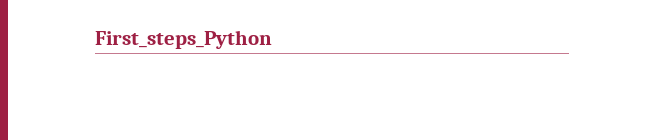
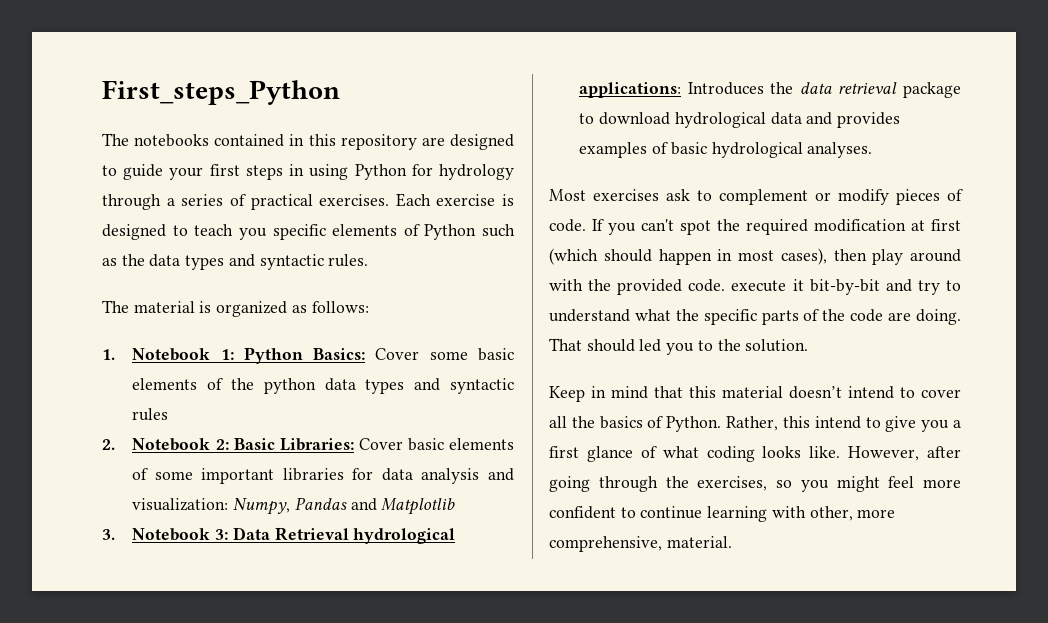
+ The notebooks contained in this repository are designed to guide your first steps in using Python for hydrology through a series of practical exercises. Each exercise is designed to teach you specific elements of Python such as the data types and syntactic rules.
+ The material is organized as follows:
+ 1. Notebook 1: Python Basics: Cover some basic elements of the python data types and syntactic rules
+ 2. Notebook 2: Basic Libraries: Cover basic elements of some important libraries for data analysis and visualization: Numpy, Pandas and Matplotlib
+ 3. Notebook 3: Data Retrieval hydrological applications: Introduces the data retrieval package to download hydrological data and provides examples of basic hydrological analyses.
+ Most exercises ask to complement or modify pieces of code. If you can't spot the required modification at first (which should happen in most cases), then play around with the provided code. execute it bit-by-bit and try to understand what the specific parts of the code are doing. That should led you to the solution.
+ Keep in mind that this material doesn’t intend to cover all the basics of Python. Rather, this intend to give you a first glance of what coding looks like. However, after going through the exercises, so you might feel more confident to continue learning with other, more comprehensive, material.

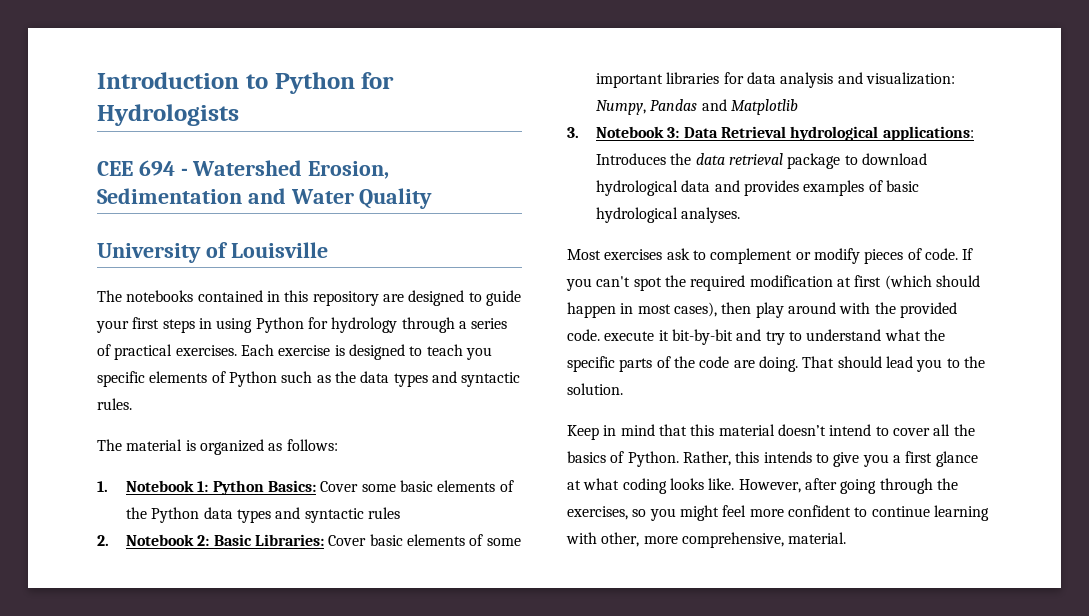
- First_steps_Python
+ Introduction to Python for Hydrologists
+ CEE 694 - Watershed Erosion, Sedimentation and Water Quality
+ University of Louisville
- 1. Notebook 1: Python Basics: Cover some basic elements of the python data types and syntactic rules
+ 1. Notebook 1: Python Basics: Cover some basic elements of the Python data types and syntactic rules
- That should led you to the solution.
+ That should lead you to the solution.
- Rather, this intend to give you a first glance of what coding looks like.
+ Rather, this intends to give you a first glance at what coding looks like.

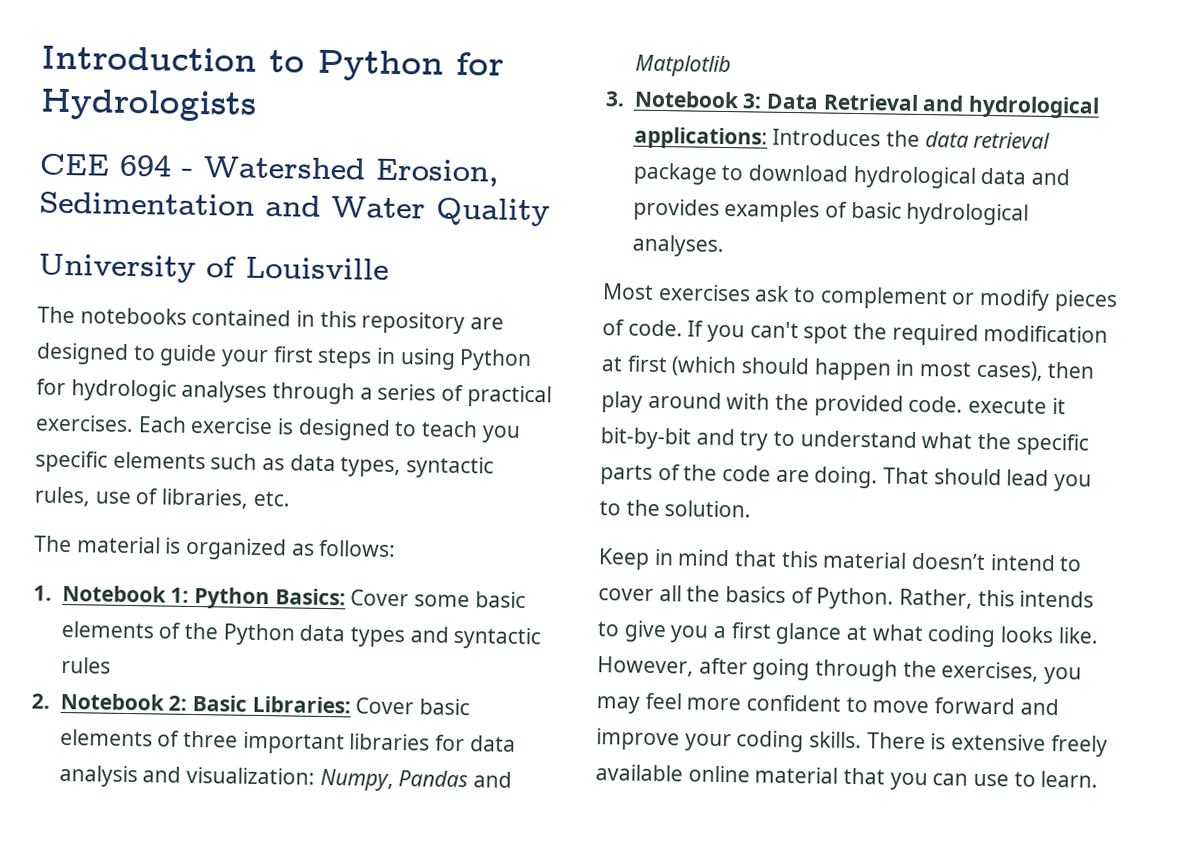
- The notebooks contained in this repository are designed to guide your first steps in using Python for hydrology through a series of practical exercises.
+ The notebooks contained in this repository are designed to guide your first steps in using Python for hydrologic analyses through a series of practical exercises.
- Each exercise is designed to teach you specific elements of Python such as the data types and syntactic rules.
+ Each exercise is designed to teach you specific elements such as data types, syntactic rules, use of libraries, etc.
- 2. Notebook 2: Basic Libraries: Cover basic elements of some important libraries for data analysis and visualization: Numpy, Pandas and Matplotlib
+ 2. Notebook 2: Basic Libraries: Cover basic elements of three important libraries for data analysis and visualization: Numpy, Pandas and Matplotlib
- 3. Notebook 3: Data Retrieval hydrological applications: Introduces the data retrieval package to download hydrological data and provides examples of basic hydrological analyses.
+ 3. Notebook 3: Data Retrieval and hydrological applications: Introduces the data retrieval package to download hydrological data and provides examples of basic hydrological analyses.
- However, after going through the exercises, so you might feel more confident to continue learning with other, more comprehensive, material.
+ However, after going through the exercises, you may feel more confident to move forward and improve your coding skills. There is extensive freely available online material that you can use to learn.

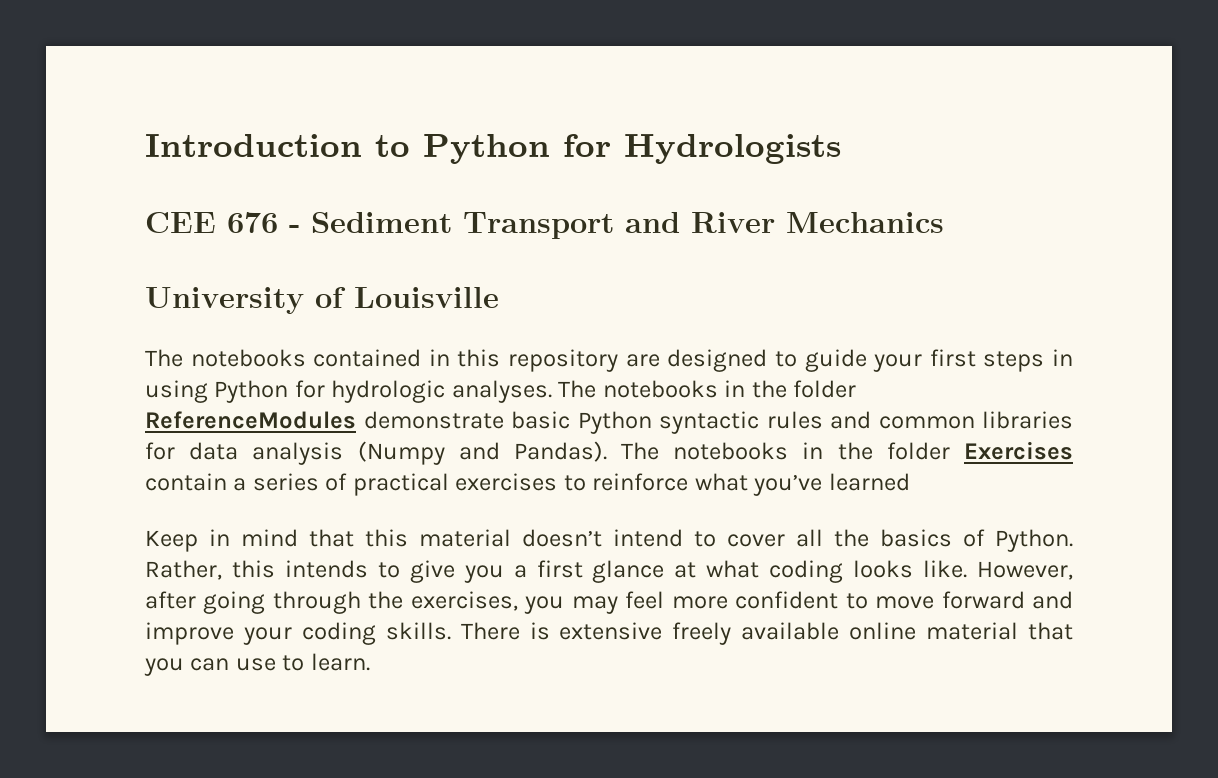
- CEE 694 - Watershed Erosion, Sedimentation and Water Quality
+ CEE 676 - Sediment Transport and River Mechanics
- The notebooks contained in this repository are designed to guide your first steps in using Python for hydrologic analyses through a series of practical exercises. Each exercise is designed to teach you specific elements such as data types, syntactic rules, use of libraries, etc.
- The material is organized as follows:
- 1. Notebook 1: Python Basics: Cover some basic elements of the Python data types and syntactic rules
- 2. Notebook 2: Basic Libraries: Cover basic elements of three important libraries for data analysis and visualization: Numpy, Pandas and Matplotlib
- 3. Notebook 3: Data Retrieval and hydrological applications: Introduces the data retrieval package to download hydrological data and provides examples of basic hydrological analyses.
- Most exercises ask to complement or modify pieces of code. If you can't spot the required modification at first (which should happen in most cases), then play around with the provided code. execute it bit-by-bit and try to understand what the specific parts of the code are doing. That should lead you to the solution.
+ The notebooks contained in this repository are designed to guide your first steps in using Python for hydrologic analyses. The notebooks in the folder ReferenceModules demonstrate basic Python syntactic rules and common libraries for data analysis (Numpy and Pandas). The notebooks in the folder Exercises contain a series of practical exercises to reinforce what you’ve learned

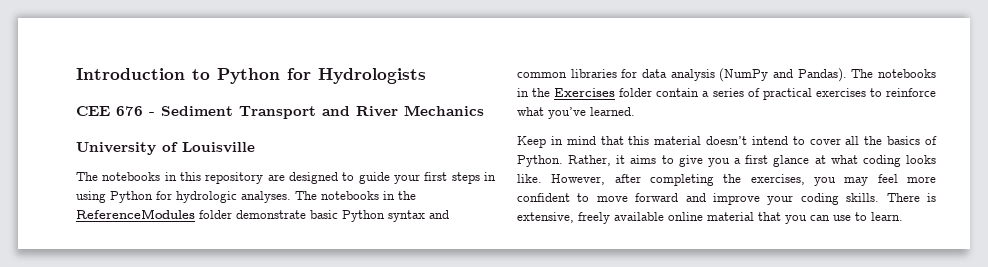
- The notebooks contained in this repository are designed to guide your first steps in using Python for hydrologic analyses.
+ The notebooks in this repository are designed to guide your first steps in using Python for hydrologic analyses.
- The notebooks in the folder ReferenceModules demonstrate basic Python syntactic rules and common libraries for data analysis (Numpy and Pandas).
+ The notebooks in the ReferenceModules folder demonstrate basic Python syntax and common libraries for data analysis (NumPy and Pandas).
- The notebooks in the folder Exercises contain a series of practical exercises to reinforce what you’ve learned
+ The notebooks in the Exercises folder contain a series of practical exercises to reinforce what you’ve learned.
- Rather, this intends to give you a first glance at what coding looks like.
+ Rather, it aims to give you a first glance at what coding looks like.
- However, after going through the exercises, you may feel more confident to move forward and improve your coding skills.
+ However, after completing the exercises, you may feel more confident to move forward and improve your coding skills.
- There is extensive freely available online material that you can use to learn.
+ There is extensive, freely available online material that you can use to learn.

